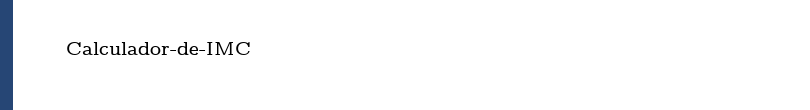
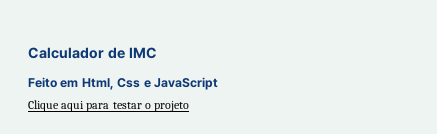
- Calculador-de-IMC
+ Calculador de IMC
+ Feito em Html, Css e JavaScript
+ Clique aqui para testar o projeto

